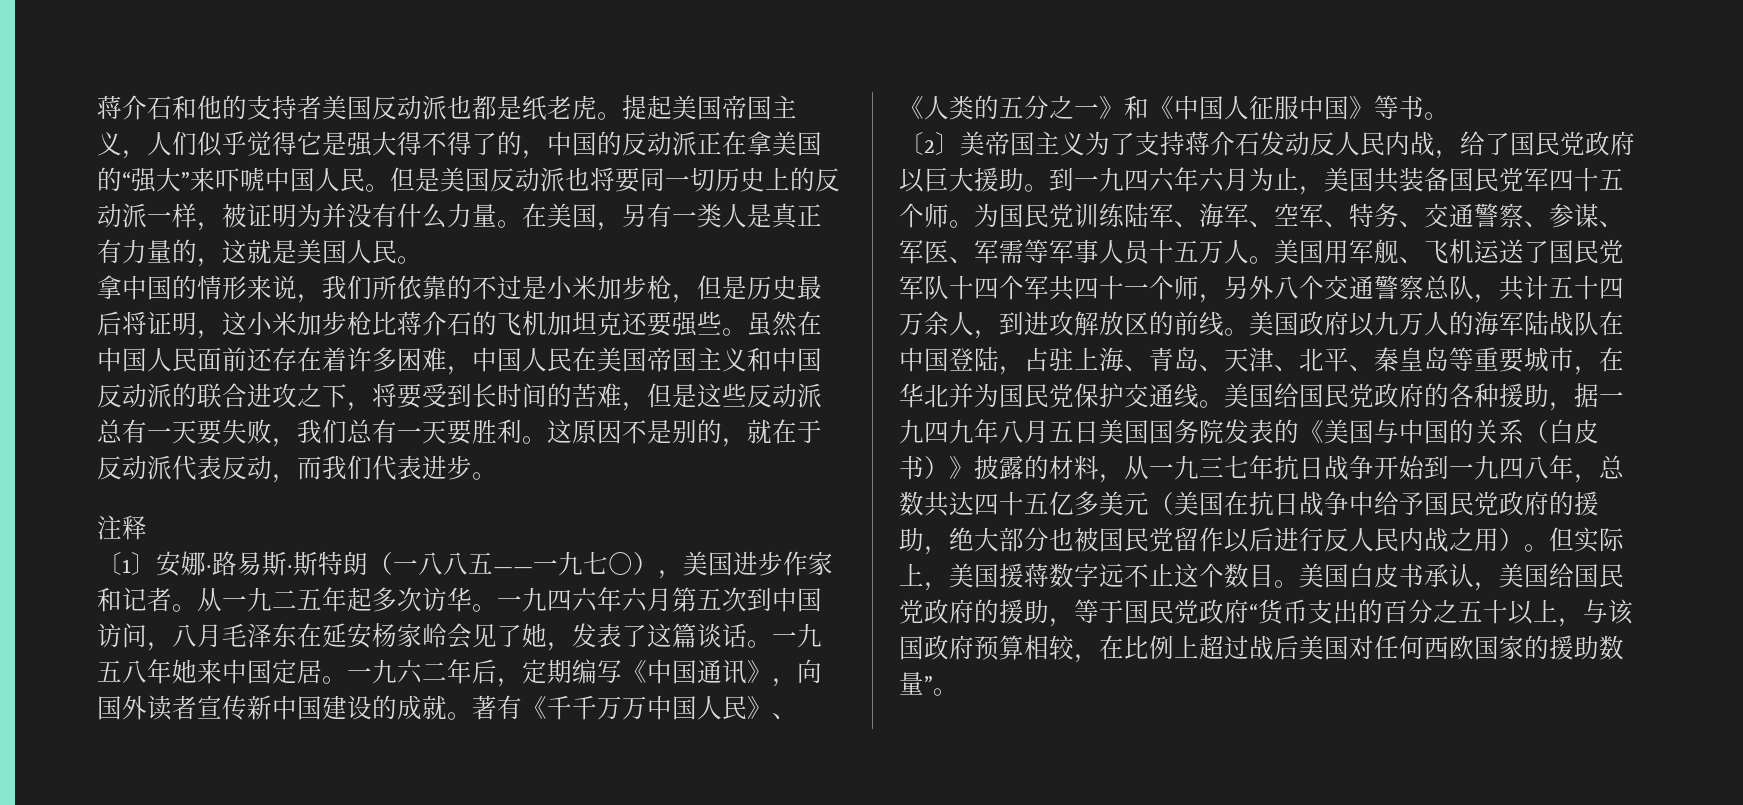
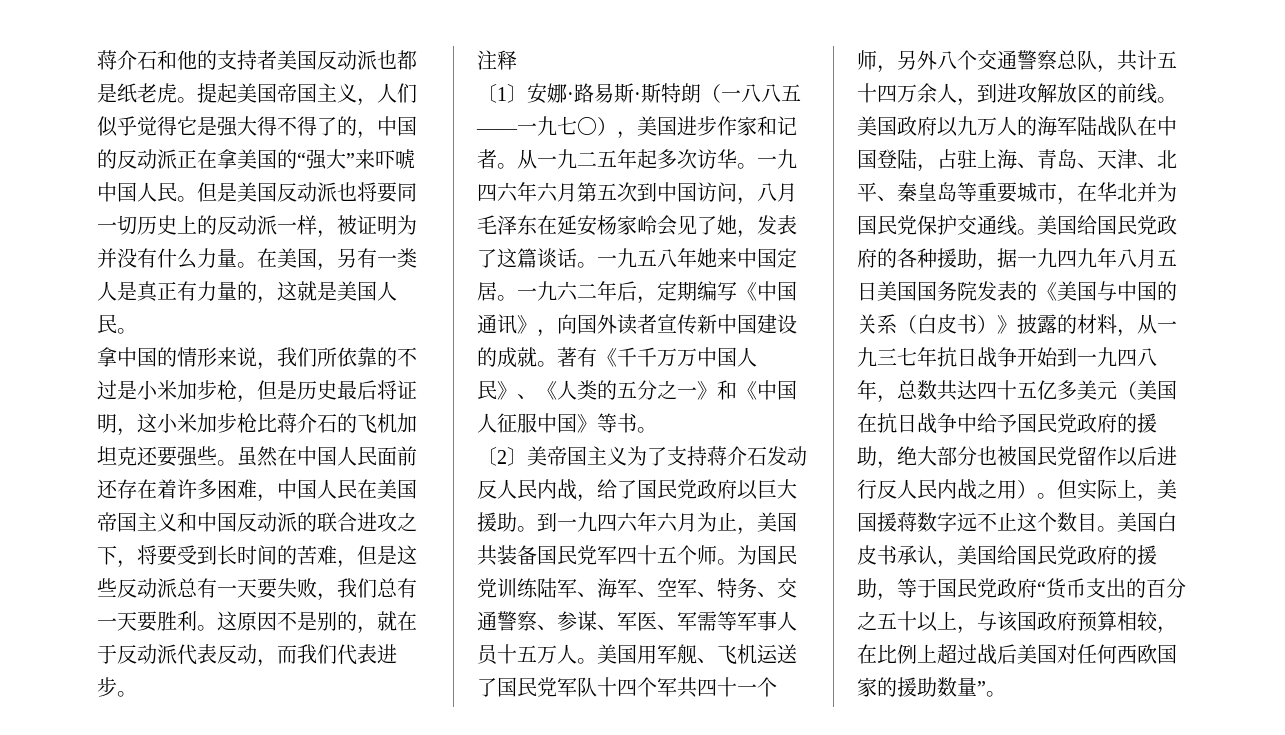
- 〔1〕安娜·路易斯·斯特朗（一八八五——一九七○），美国进步作家和记者。
+ 〔1〕安娜·路易斯·斯特朗（一八八五——一九七〇），美国进步作家和记者。

